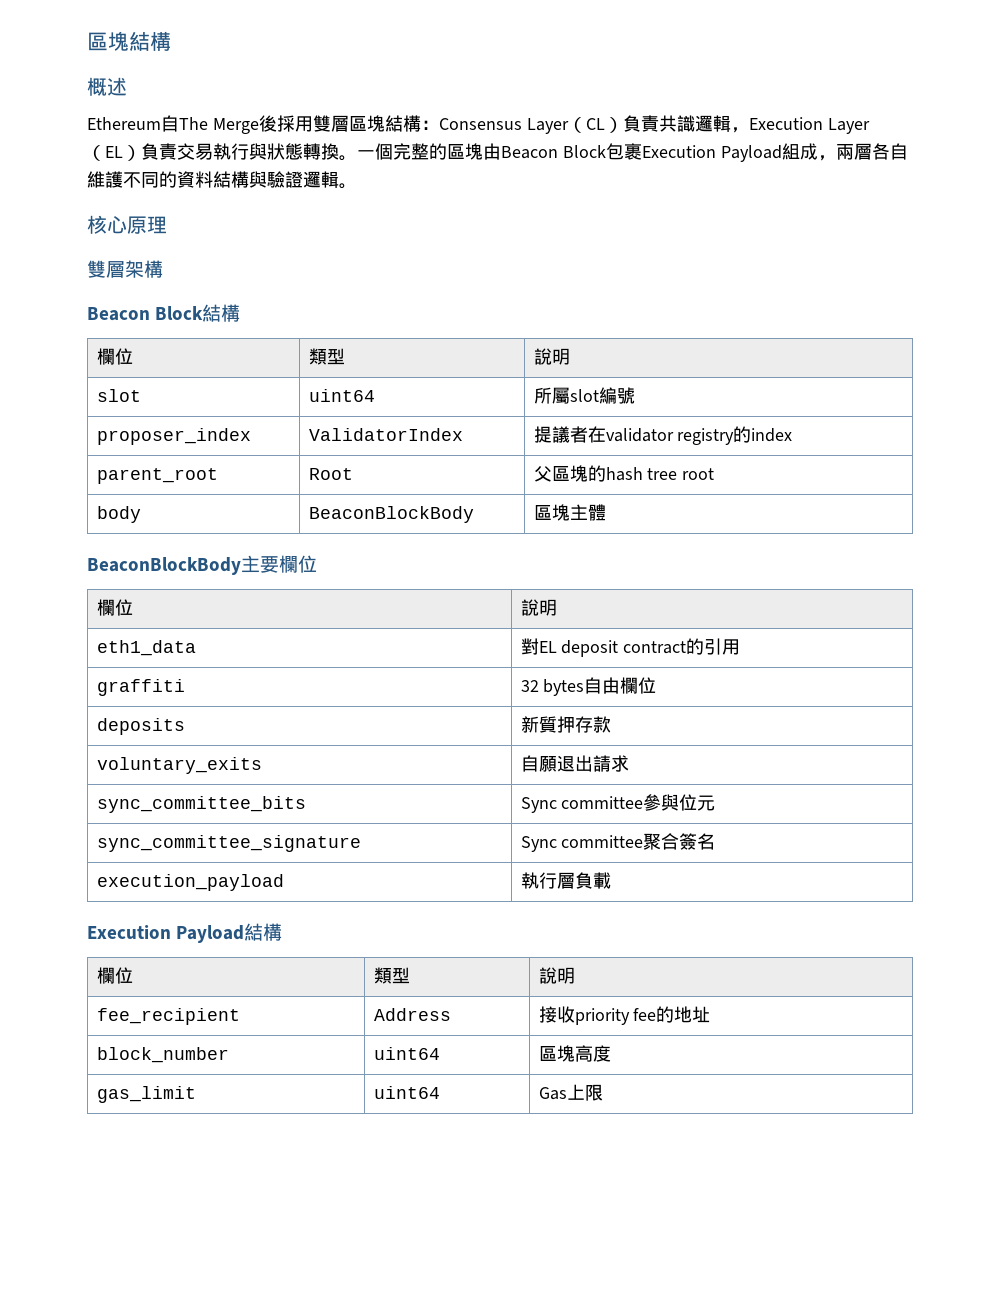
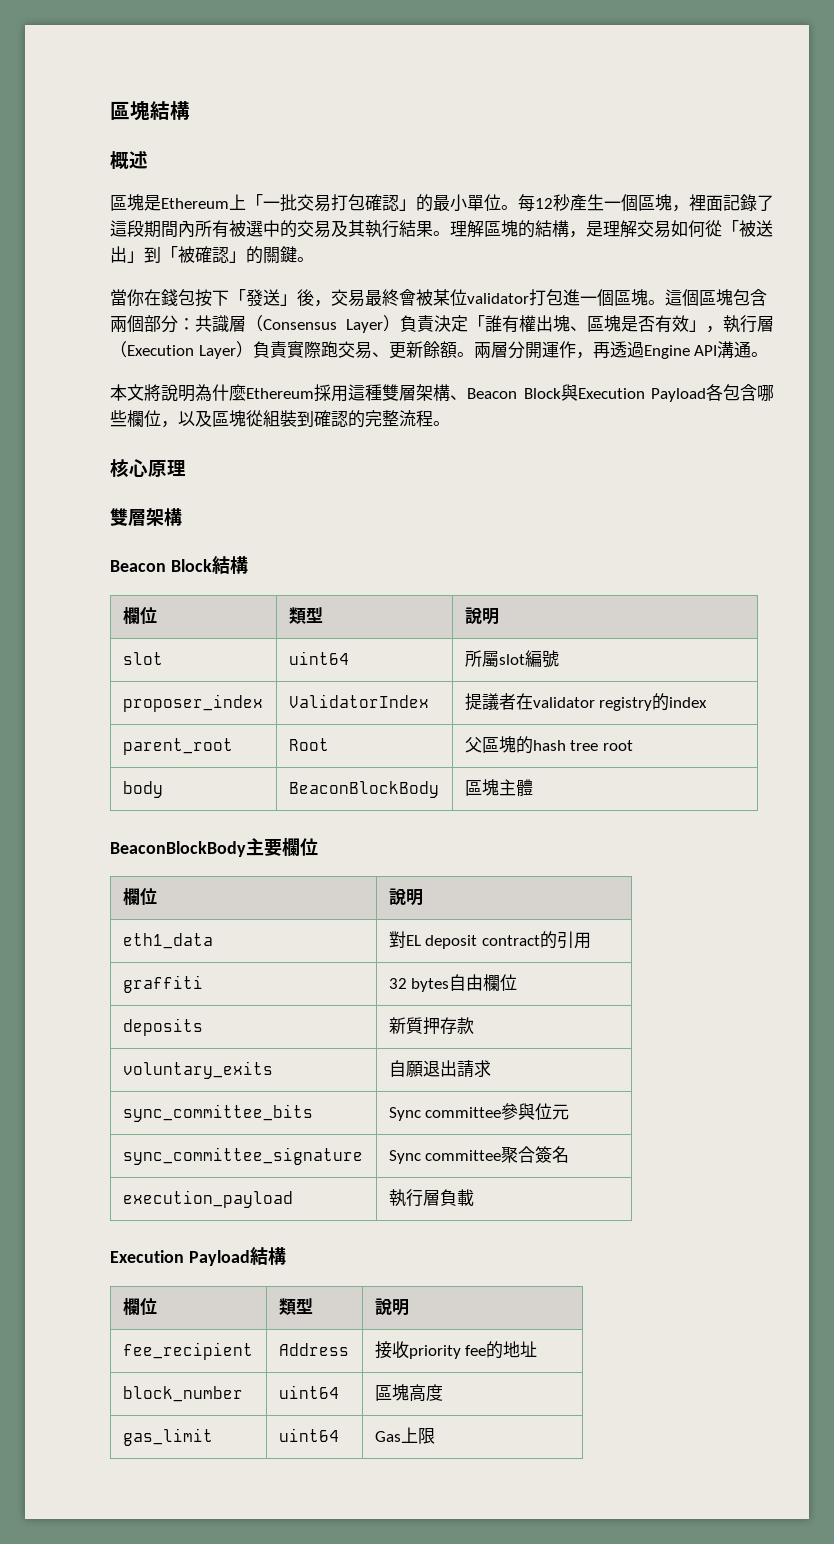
- Ethereum自The Merge後採用雙層區塊結構：Consensus Layer（CL）負責共識邏輯，Execution Layer（EL）負責交易執行與狀態轉換。一個完整的區塊由Beacon Block包裹Execution Payload組成，兩層各自維護不同的資料結構與驗證邏輯。
+ 區塊是Ethereum上「一批交易打包確認」的最小單位。每12秒產生一個區塊，裡面記錄了這段期間內所有被選中的交易及其執行結果。理解區塊的結構，是理解交易如何從「被送出」到「被確認」的關鍵。
+ 當你在錢包按下「發送」後，交易最終會被某位validator打包進一個區塊。這個區塊包含兩個部分：共識層（Consensus Layer）負責決定「誰有權出塊、區塊是否有效」，執行層（Execution Layer）負責實際跑交易、更新餘額。兩層分開運作，再透過Engine API溝通。
+ 本文將說明為什麼Ethereum採用這種雙層架構、Beacon Block與Execution Payload各包含哪些欄位，以及區塊從組裝到確認的完整流程。

